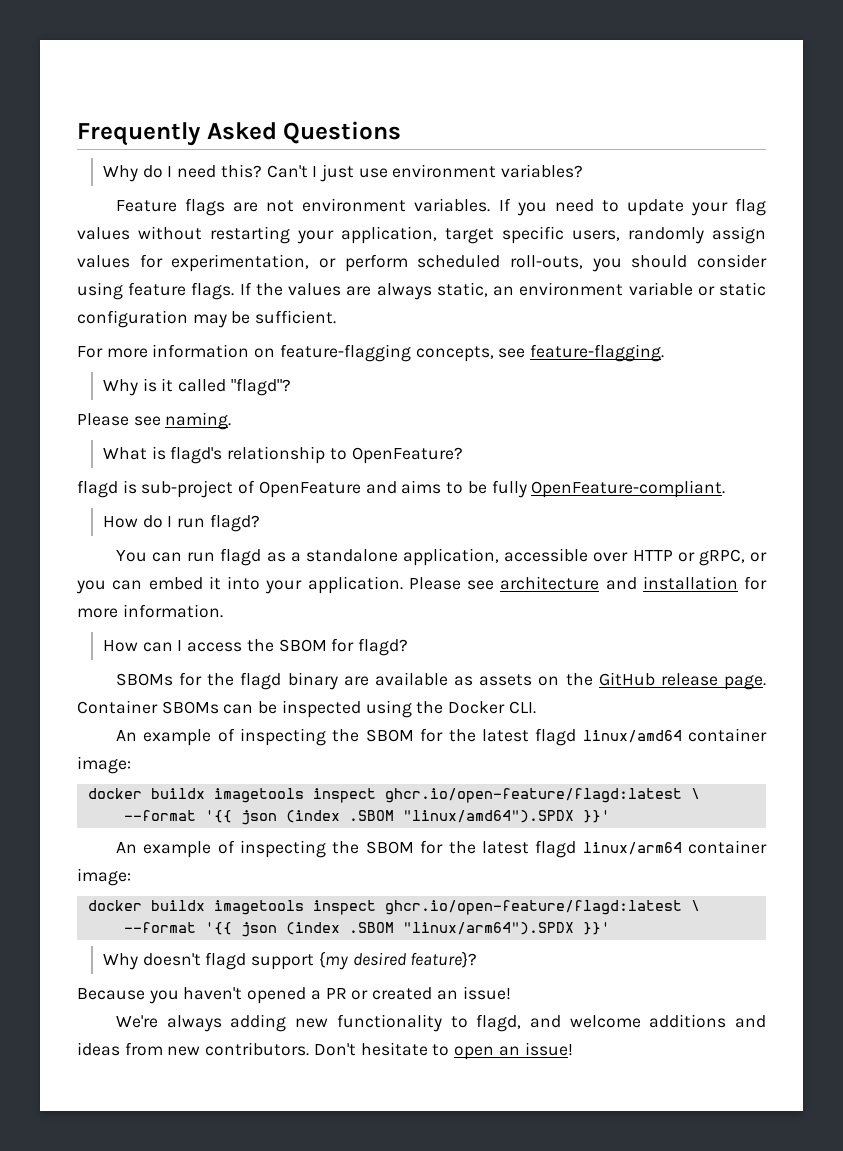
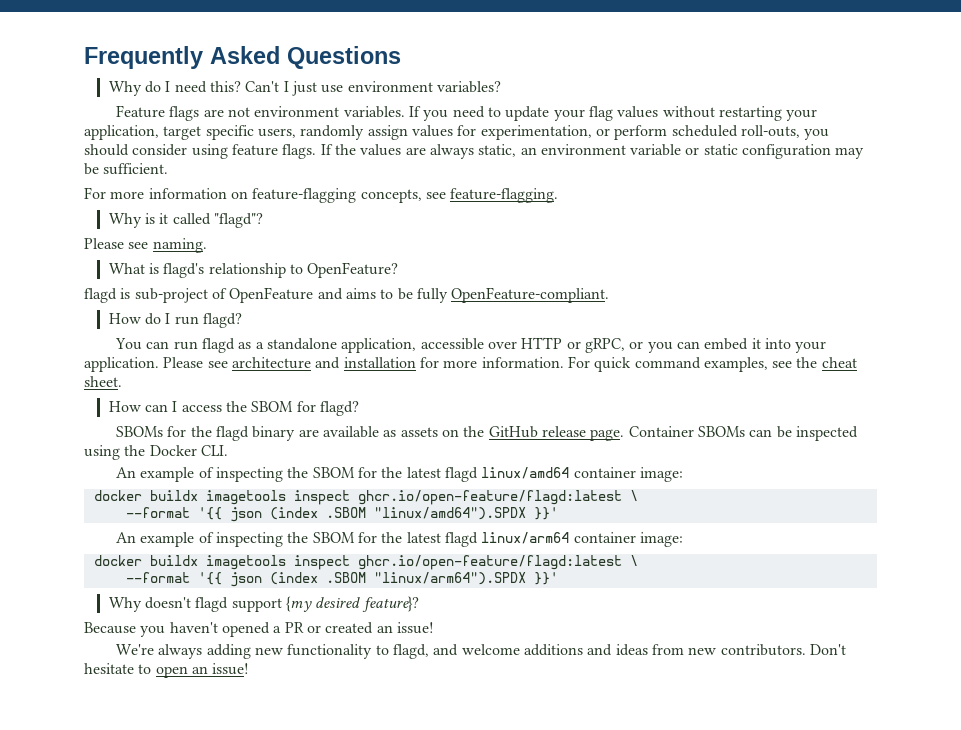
+ For quick command examples, see the cheat sheet.

